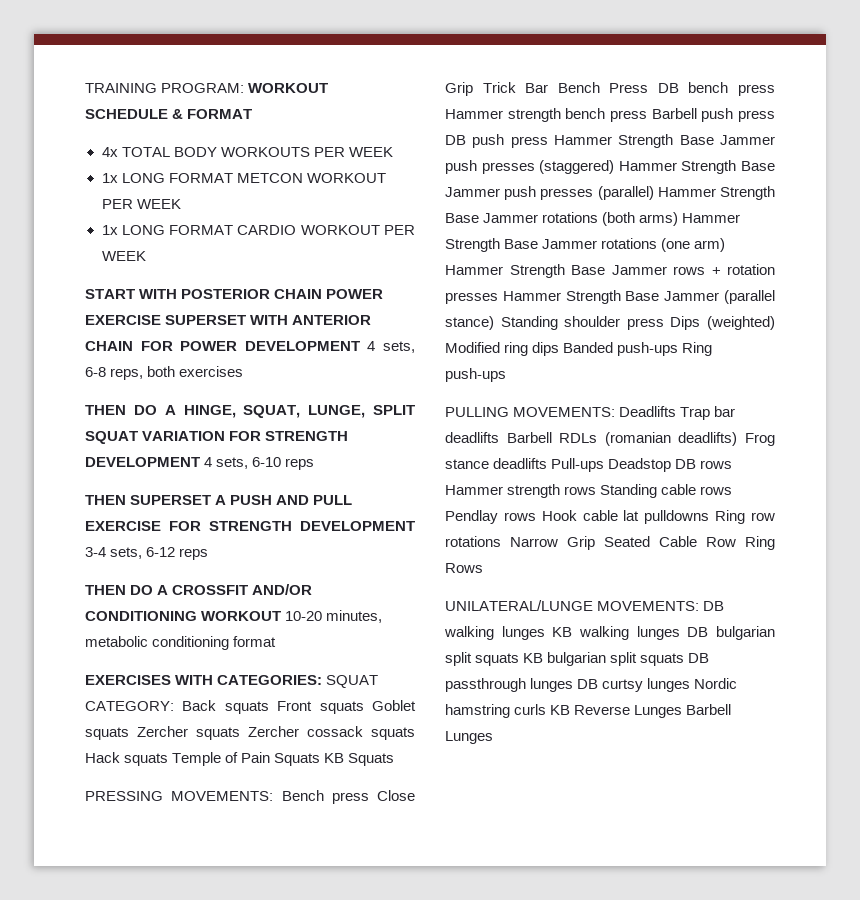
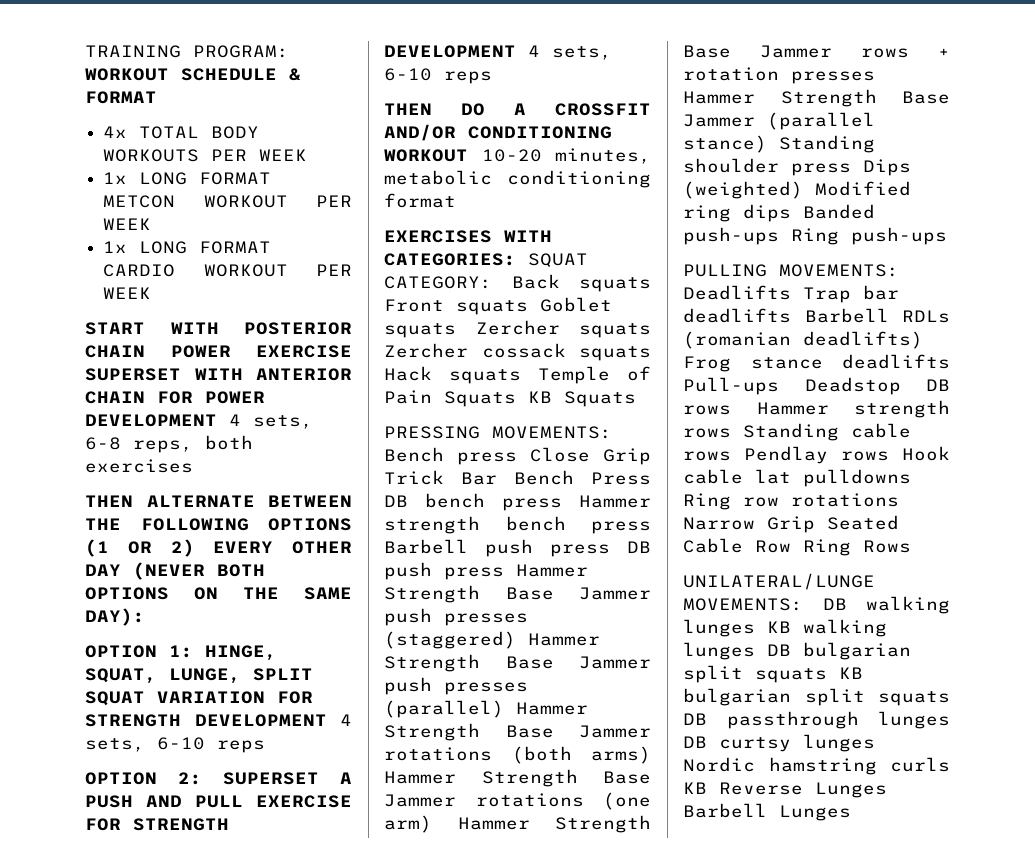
- THEN DO A HINGE, SQUAT, LUNGE, SPLIT SQUAT VARIATION FOR STRENGTH DEVELOPMENT 4 sets, 6-10 reps
+ THEN ALTERNATE BETWEEN THE FOLLOWING OPTIONS (1 OR 2) EVERY OTHER DAY (NEVER BOTH OPTIONS ON THE SAME DAY):
+ OPTION 1: HINGE, SQUAT, LUNGE, SPLIT SQUAT VARIATION FOR STRENGTH DEVELOPMENT 4 sets, 6-10 reps
- THEN SUPERSET A PUSH AND PULL EXERCISE FOR STRENGTH DEVELOPMENT 3-4 sets, 6-12 reps
+ OPTION 2: SUPERSET A PUSH AND PULL EXERCISE FOR STRENGTH DEVELOPMENT 4 sets, 6-10 reps

